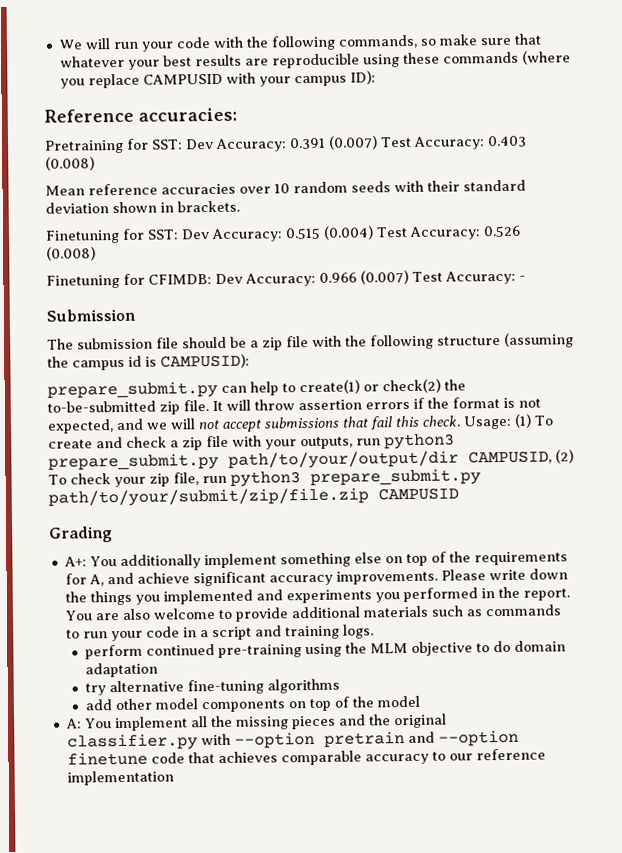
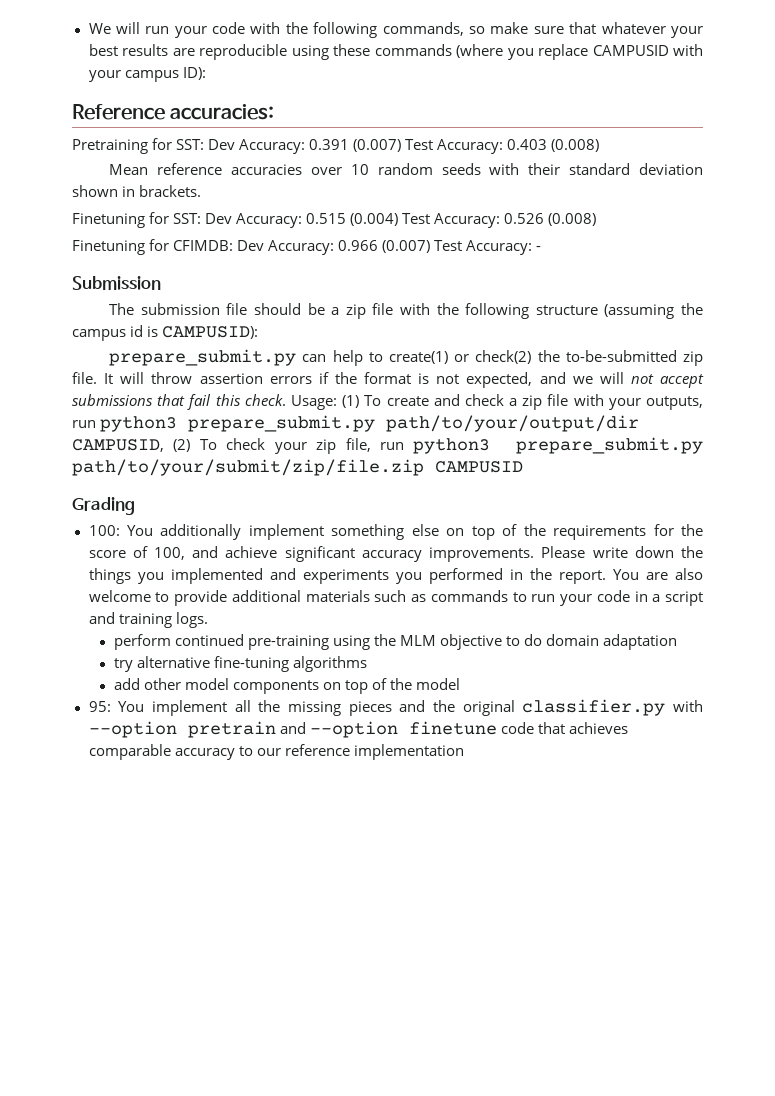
- A+: You additionally implement something else on top of the requirements for A, and achieve significant accuracy improvements.
+ 100: You additionally implement something else on top of the requirements for the score of 100, and achieve significant accuracy improvements.
- A: You implement all the missing pieces and the original classifier.py with --option pretrain and --option finetune code that achieves comparable accuracy to our reference implementation
+ 95: You implement all the missing pieces and the original classifier.py with --option pretrain and --option finetune code that achieves comparable accuracy to our reference implementation

